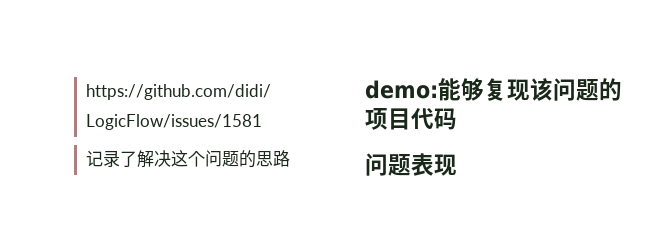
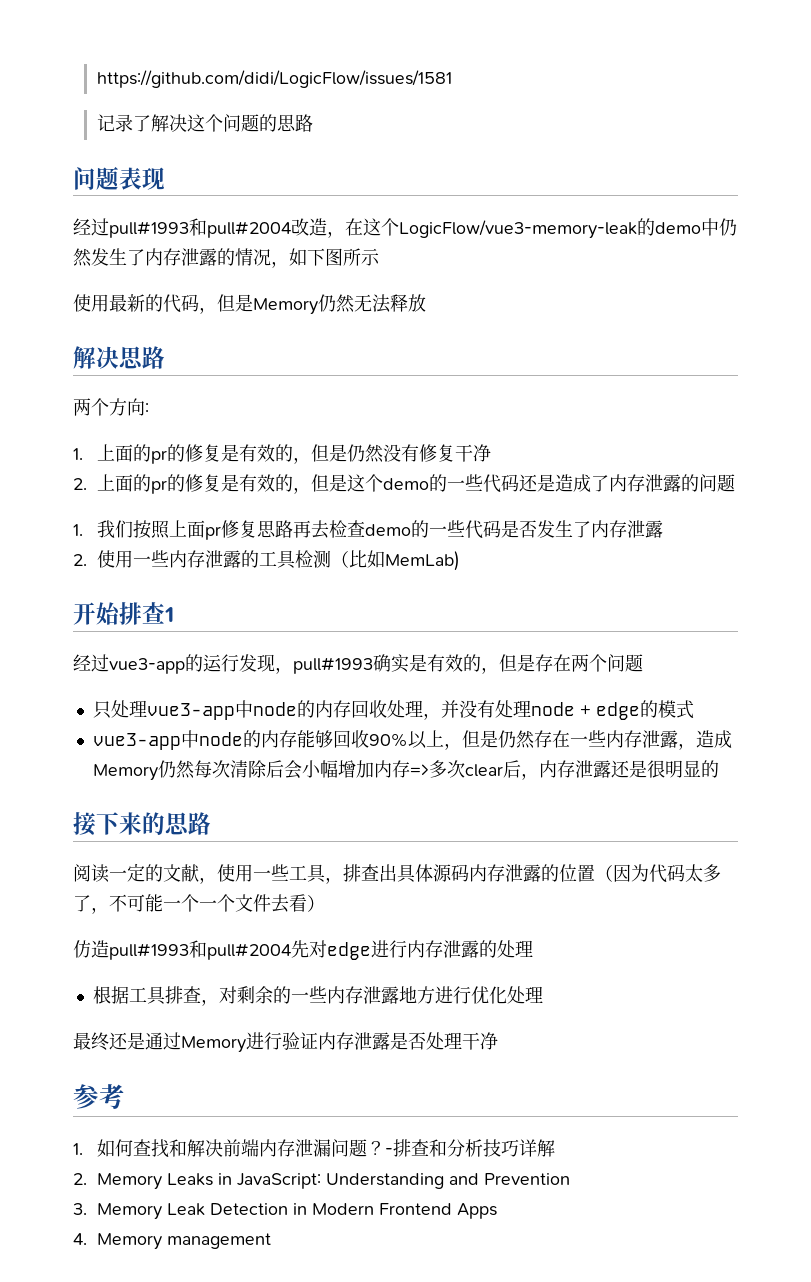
- demo:能够复现该问题的项目代码
  问题表现
+ 经过pull#1993和pull#2004改造，在这个LogicFlow/vue3-memory-leak的demo中仍然发生了内存泄露的情况，如下图所示
+ 使用最新的代码，但是Memory仍然无法释放
+ 解决思路
+ 两个方向:
+ 1.上面的pr的修复是有效的，但是仍然没有修复干净
+ 2.上面的pr的修复是有效的，但是这个demo的一些代码还是造成了内存泄露的问题
+ 1.我们按照上面pr修复思路再去检查demo的一些代码是否发生了内存泄露
+ 2.使用一些内存泄露的工具检测（比如MemLab)
+ 开始排查1
+ 经过vue3-app的运行发现，pull#1993确实是有效的，但是存在两个问题
+ 只处理vue3-app中node的内存回收处理，并没有处理node + edge的模式
+ vue3-app中node的内存能够回收90%以上，但是仍然存在一些内存泄露，造成Memory仍然每次清除后会小幅增加内存=>多次clear后，内存泄露还是很明显的
+ 接下来的思路
+ 阅读一定的文献，使用一些工具，排查出具体源码内存泄露的位置（因为代码太多了，不可能一个一个文件去看）
+ 仿造pull#1993和pull#2004先对edge进行内存泄露的处理
+ 根据工具排查，对剩余的一些内存泄露地方进行优化处理
+ 最终还是通过Memory进行验证内存泄露是否处理干净
+ 参考
+ 1.如何查找和解决前端内存泄漏问题？-排查和分析技巧详解
+ 2. Memory Leaks in JavaScript: Understanding and Prevention
+ 3. Memory Leak Detection in Modern Frontend Apps
+ 4. Memory management

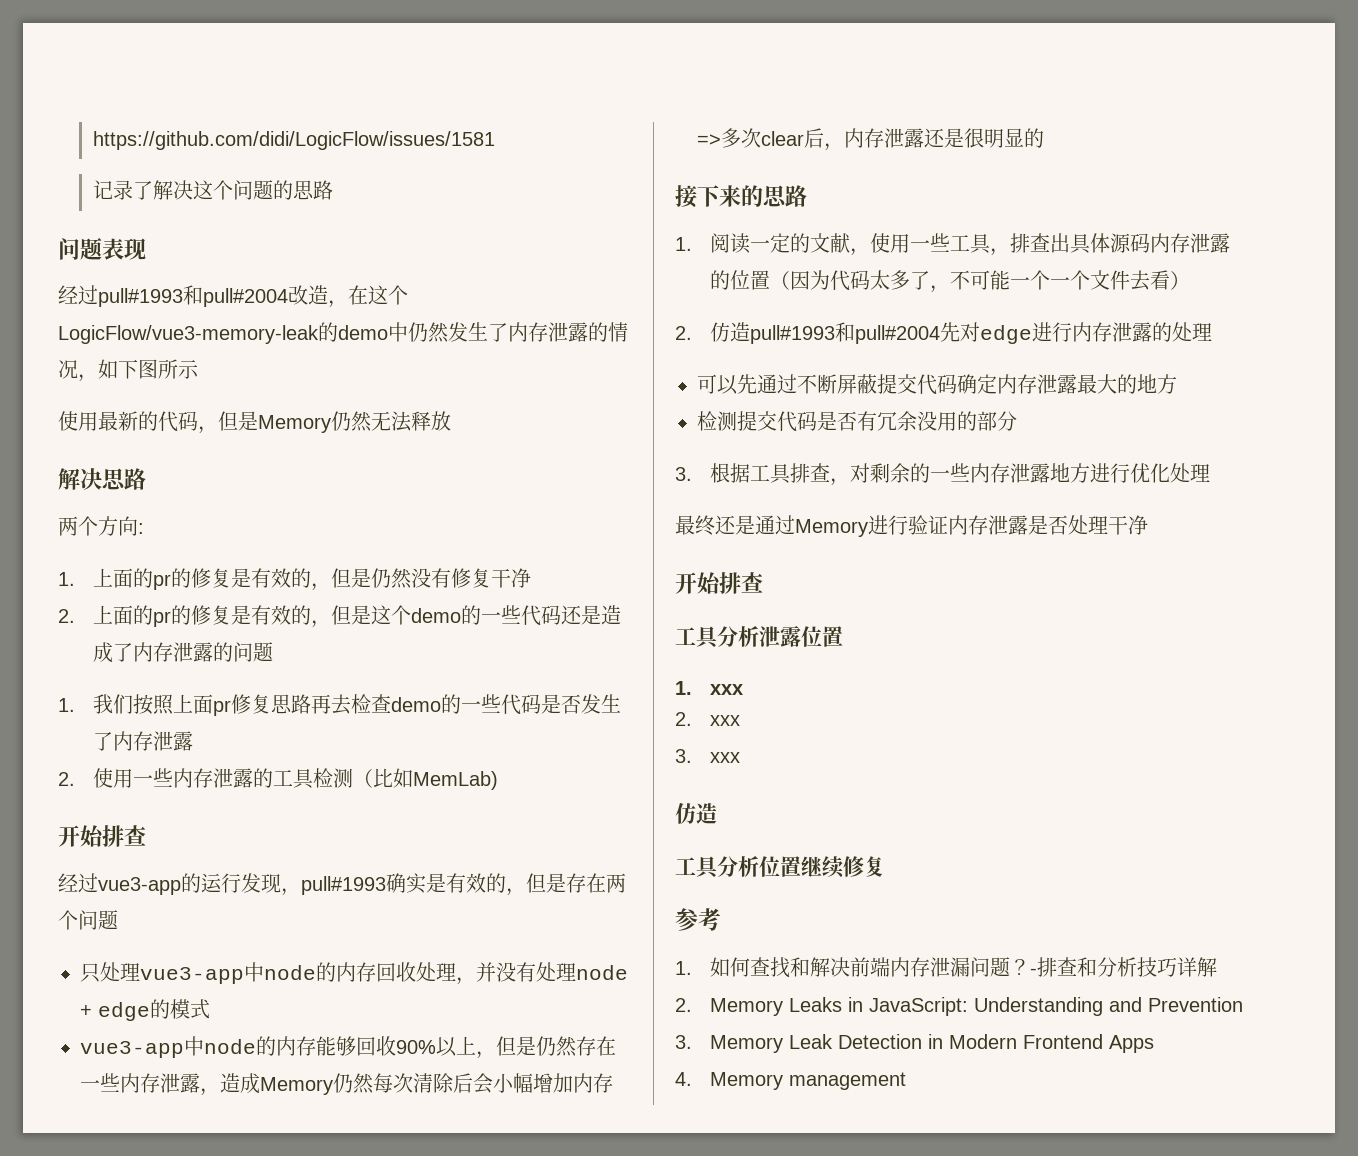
  2.使用一些内存泄露的工具检测（比如MemLab)
- 开始排查1
+ 开始排查
- 阅读一定的文献，使用一些工具，排查出具体源码内存泄露的位置（因为代码太多了，不可能一个一个文件去看）
+ 1.阅读一定的文献，使用一些工具，排查出具体源码内存泄露的位置（因为代码太多了，不可能一个一个文件去看）
- 仿造pull#1993和pull#2004先对edge进行内存泄露的处理
+ 2.仿造pull#1993和pull#2004先对edge进行内存泄露的处理
- 根据工具排查，对剩余的一些内存泄露地方进行优化处理
+ 可以先通过不断屏蔽提交代码确定内存泄露最大的地方
+ 检测提交代码是否有冗余没用的部分
+ 3.根据工具排查，对剩余的一些内存泄露地方进行优化处理
  最终还是通过Memory进行验证内存泄露是否处理干净
+ 开始排查
+ 工具分析泄露位置
+ 1. xxx
+ 2. xxx
+ 3. xxx
+ 仿造
+ 工具分析位置继续修复

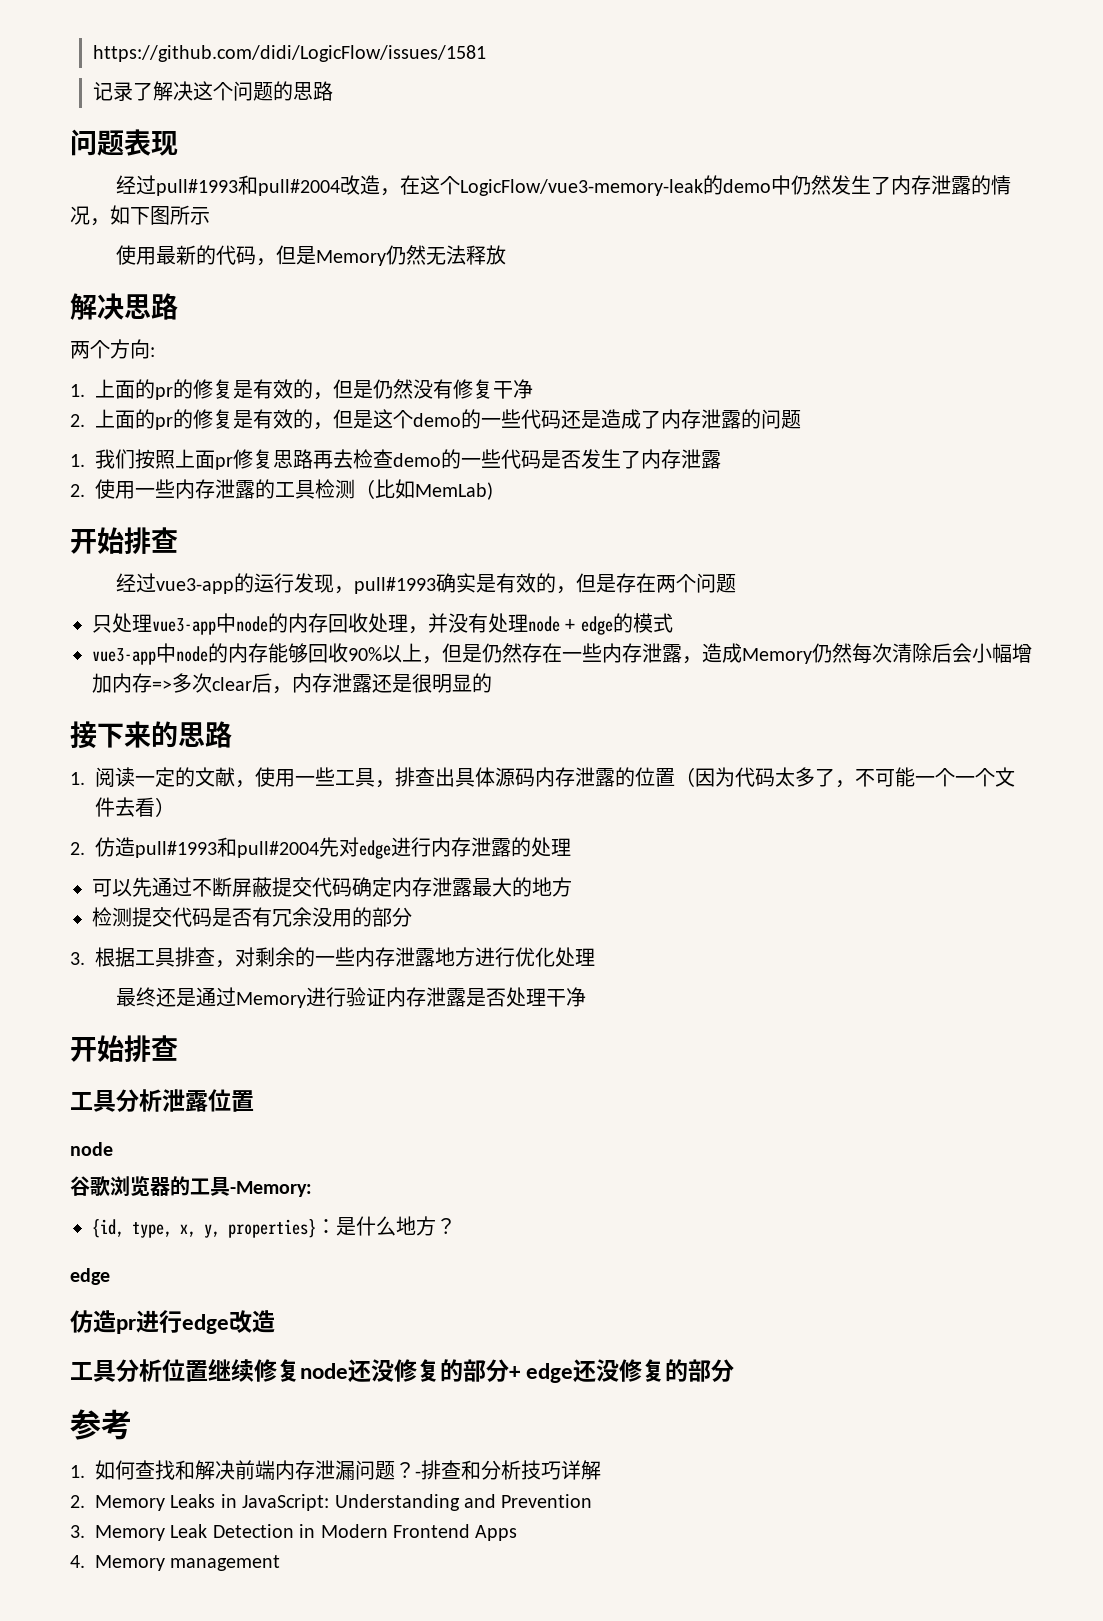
  工具分析泄露位置
- 1. xxx
- 2. xxx
- 3. xxx
- 仿造
+ node
+ 谷歌浏览器的工具-Memory:
+ {id, type, x, y, properties}：是什么地方？
+ edge
+ 仿造pr进行edge改造
- 工具分析位置继续修复
+ 工具分析位置继续修复node还没修复的部分+ edge还没修复的部分

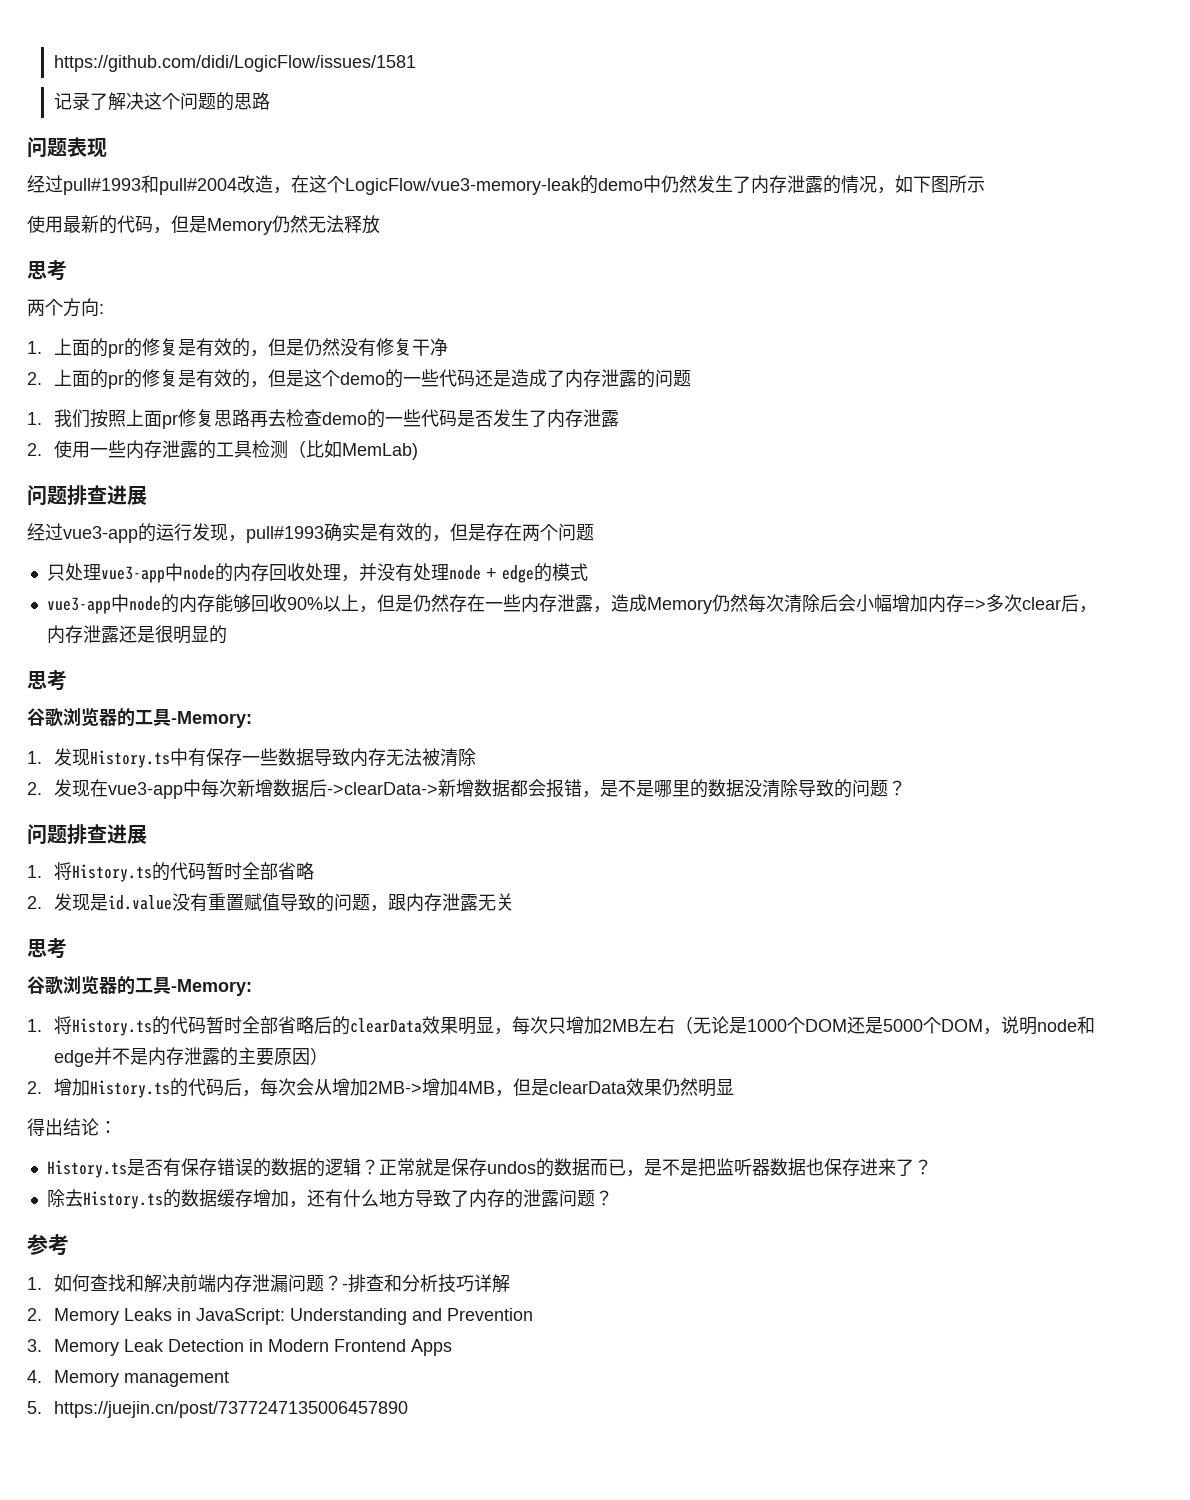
  使用最新的代码，但是Memory仍然无法释放
- 解决思路
+ 思考
  2.使用一些内存泄露的工具检测（比如MemLab)
- 开始排查
+ 问题排查进展
  vue3-app中node的内存能够回收90%以上，但是仍然存在一些内存泄露，造成Memory仍然每次清除后会小幅增加内存=>多次clear后，内存泄露还是很明显的
- 接下来的思路
- 1.阅读一定的文献，使用一些工具，排查出具体源码内存泄露的位置（因为代码太多了，不可能一个一个文件去看）
- 2.仿造pull#1993和pull#2004先对edge进行内存泄露的处理
- 可以先通过不断屏蔽提交代码确定内存泄露最大的地方
- 检测提交代码是否有冗余没用的部分
- 3.根据工具排查，对剩余的一些内存泄露地方进行优化处理
- 最终还是通过Memory进行验证内存泄露是否处理干净
- 开始排查
- 工具分析泄露位置
- node
+ 思考
  谷歌浏览器的工具-Memory:
- {id, type, x, y, properties}：是什么地方？
- edge
- 仿造pr进行edge改造
- 工具分析位置继续修复node还没修复的部分+ edge还没修复的部分
+ 1.发现History.ts中有保存一些数据导致内存无法被清除
+ 2.发现在vue3-app中每次新增数据后->clearData->新增数据都会报错，是不是哪里的数据没清除导致的问题？
+ 问题排查进展
+ 1.将History.ts的代码暂时全部省略
+ 2.发现是id.value没有重置赋值导致的问题，跟内存泄露无关
+ 思考
+ 谷歌浏览器的工具-Memory:
+ 1.将History.ts的代码暂时全部省略后的clearData效果明显，每次只增加2MB左右（无论是1000个DOM还是5000个DOM，说明node和edge并不是内存泄露的主要原因）
+ 2.增加History.ts的代码后，每次会从增加2MB->增加4MB，但是clearData效果仍然明显
+ 得出结论：
+ History.ts是否有保存错误的数据的逻辑？正常就是保存undos的数据而已，是不是把监听器数据也保存进来了？
+ 除去History.ts的数据缓存增加，还有什么地方导致了内存的泄露问题？
+ 5. https://juejin.cn/post/7377247135006457890

